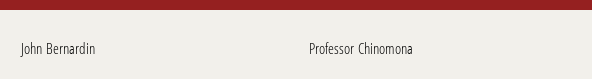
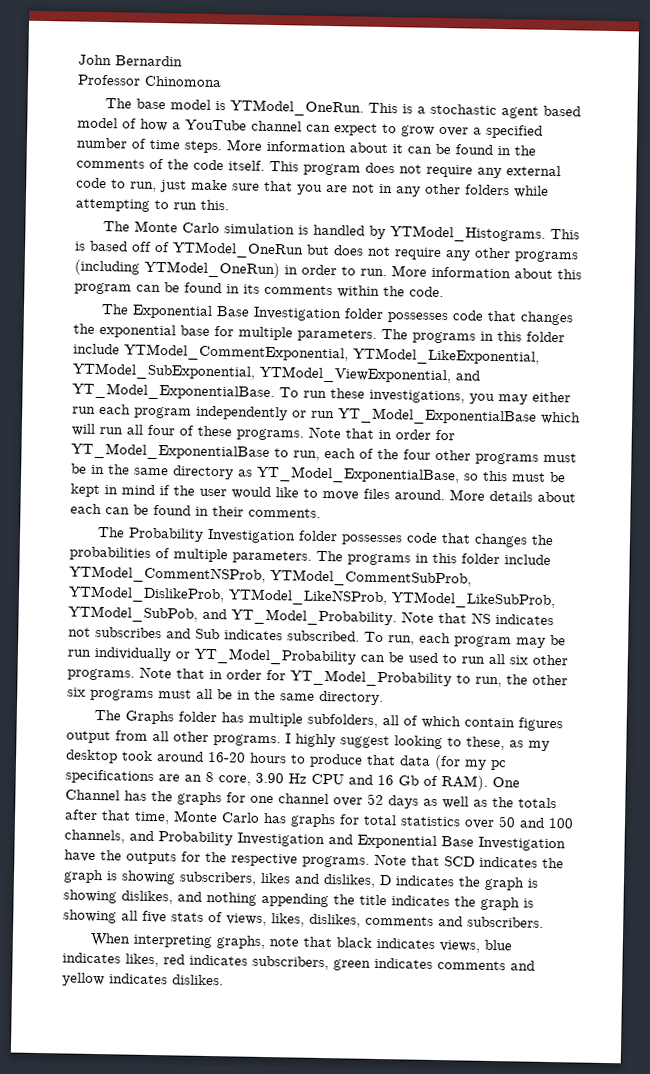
+ The base model is YTModel_OneRun. This is a stochastic agent based model of how a YouTube channel can expect to grow over a specified number of time steps. More information about it can be found in the comments of the code itself. This program does not require any external code to run, just make sure that you are not in any other folders while attempting to run this.
+ The Monte Carlo simulation is handled by YTModel_Histograms. This is based off of YTModel_OneRun but does not require any other programs (including YTModel_OneRun) in order to run. More information about this program can be found in its comments within the code.
+ The Exponential Base Investigation folder possesses code that changes the exponential base for multiple parameters. The programs in this folder include YTModel_CommentExponential, YTModel_LikeExponential, YTModel_SubExponential, YTModel_ViewExponential, and YT_Model_ExponentialBase. To run these investigations, you may either run each program independently or run YT_Model_ExponentialBase which will run all four of these programs. Note that in order for YT_Model_ExponentialBase to run, each of the four other programs must be in the same directory as YT_Model_ExponentialBase, so this must be kept in mind if the user would like to move files around. More details about each can be found in their comments.
+ The Probability Investigation folder possesses code that changes the probabilities of multiple parameters. The programs in this folder include YTModel_CommentNSProb, YTModel_CommentSubProb, YTModel_DislikeProb, YTModel_LikeNSProb, YTModel_LikeSubProb, YTModel_SubPob, and YT_Model_Probability. Note that NS indicates not subscribes and Sub indicates subscribed. To run, each program may be run individually or YT_Model_Probability can be used to run all six other programs. Note that in order for YT_Model_Probability to run, the other six programs must all be in the same directory.
+ The Graphs folder has multiple subfolders, all of which contain figures output from all other programs. I highly suggest looking to these, as my desktop took around 16-20 hours to produce that data (for my pc specifications are an 8 core, 3.90 Hz CPU and 16 Gb of RAM). One Channel has the graphs for one channel over 52 days as well as the totals after that time, Monte Carlo has graphs for total statistics over 50 and 100 channels, and Probability Investigation and Exponential Base Investigation have the outputs for the respective programs. Note that SCD indicates the graph is showing subscribers, likes and dislikes, D indicates the graph is showing dislikes, and nothing appending the title indicates the graph is showing all five stats of views, likes, dislikes, comments and subscribers.
+ When interpreting graphs, note that black indicates views, blue indicates likes, red indicates subscribers, green indicates comments and yellow indicates dislikes.

